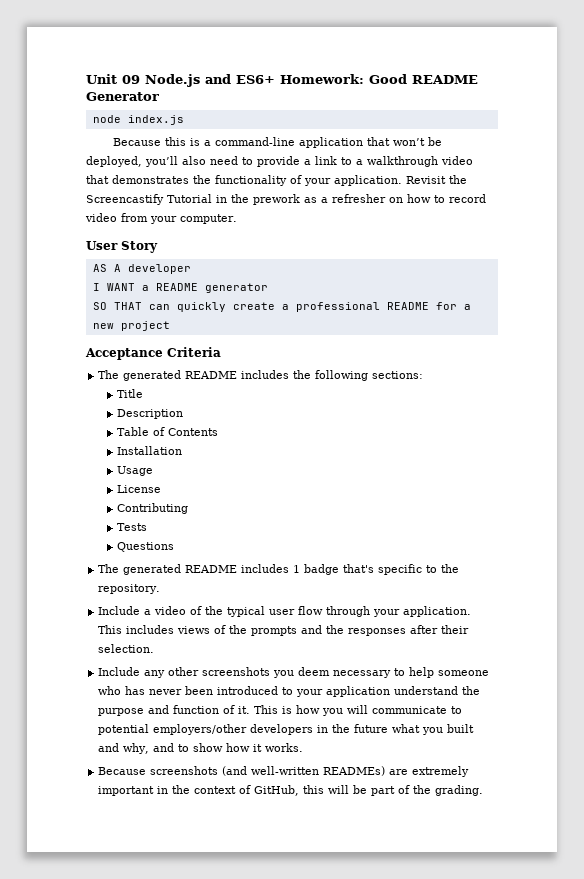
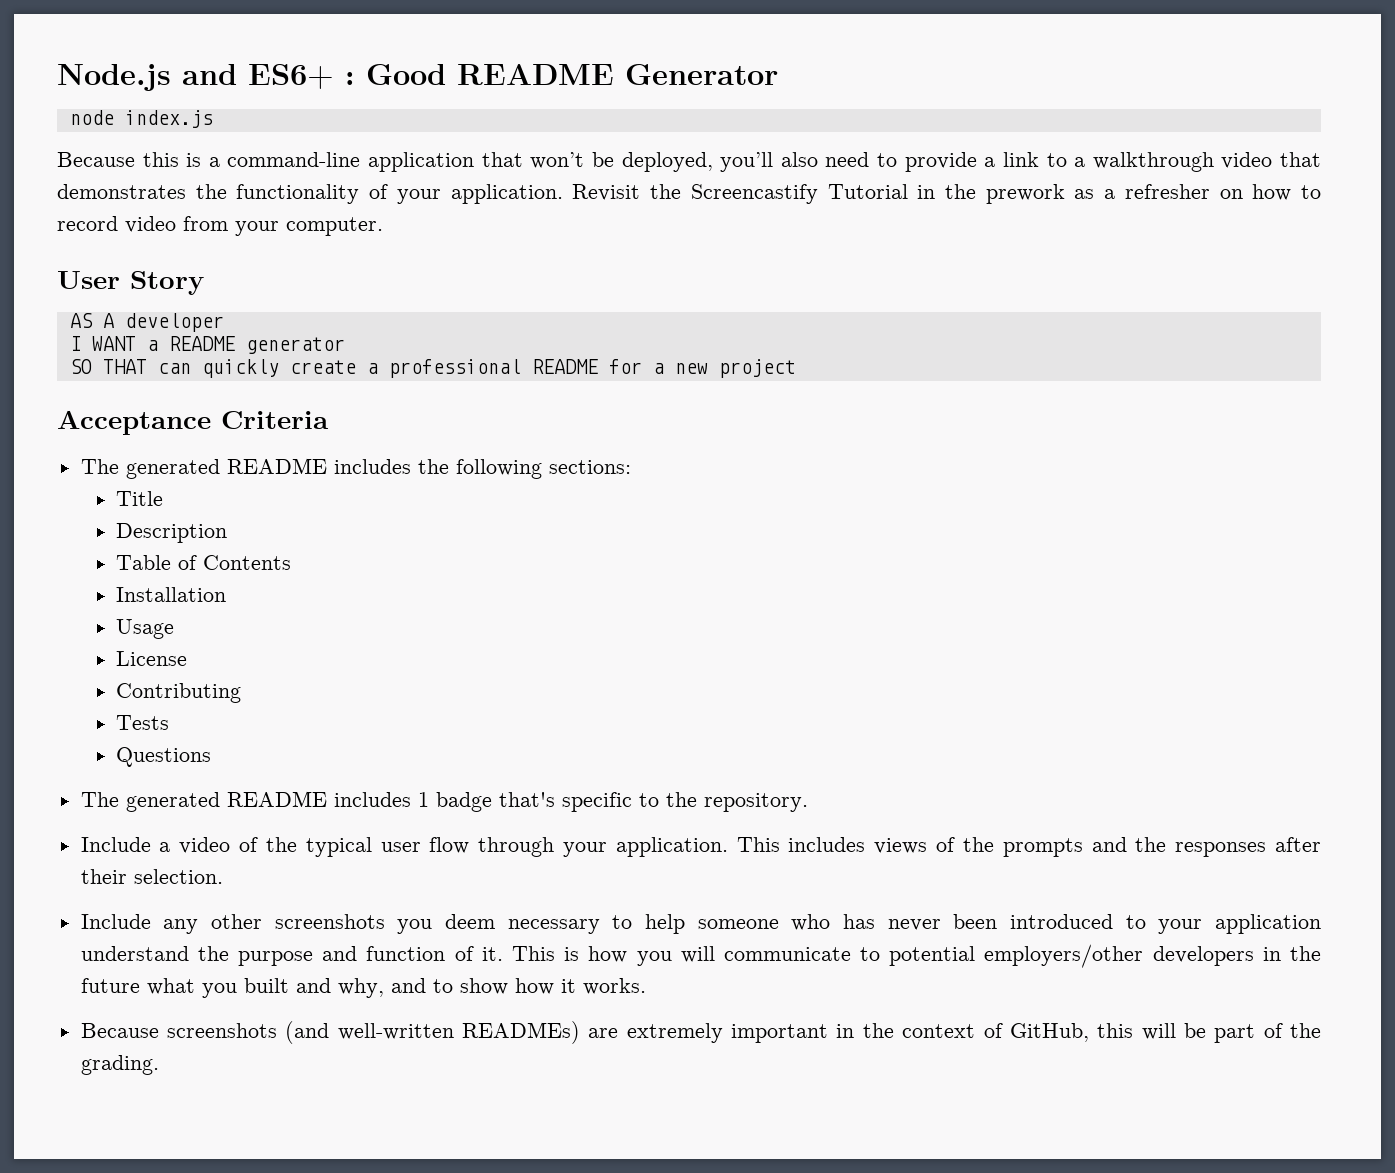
- Unit 09 Node.js and ES6+ Homework: Good README Generator
+ Node.js and ES6+ : Good README Generator

